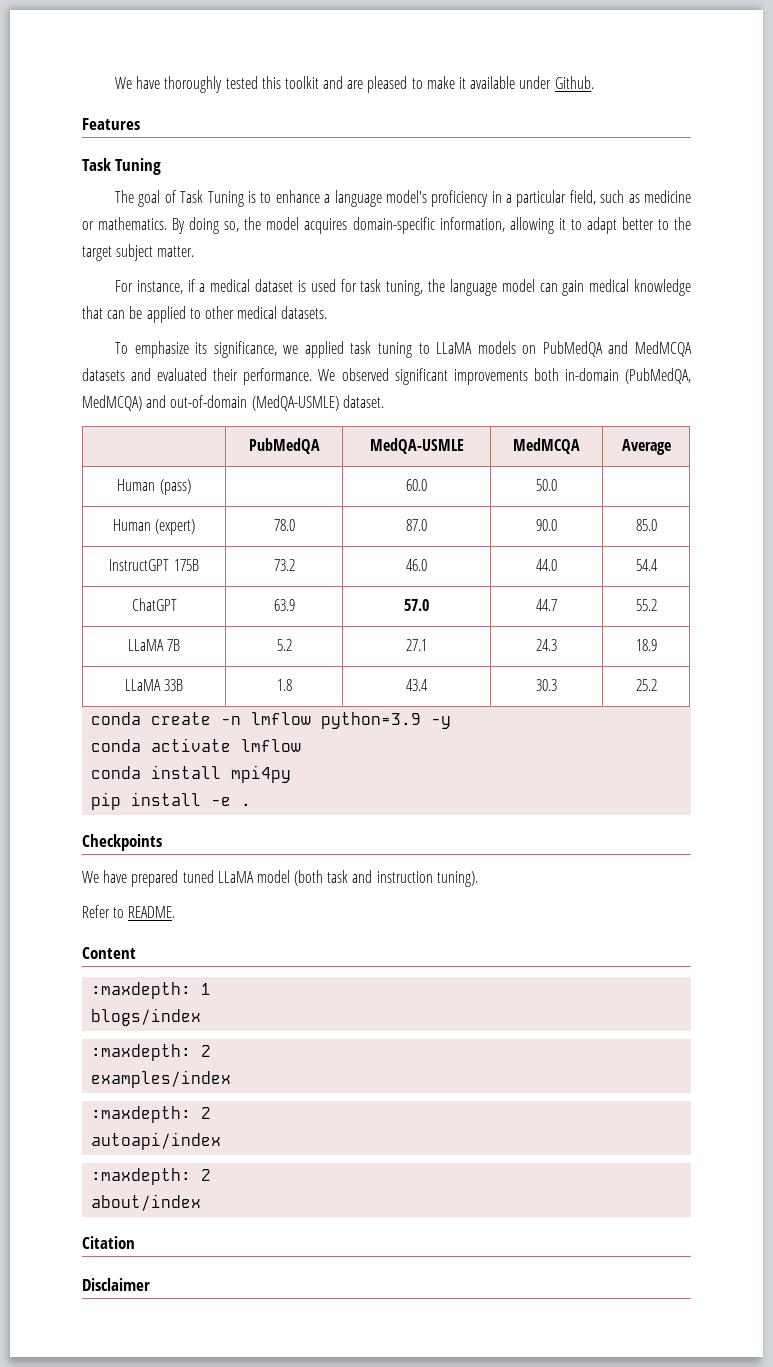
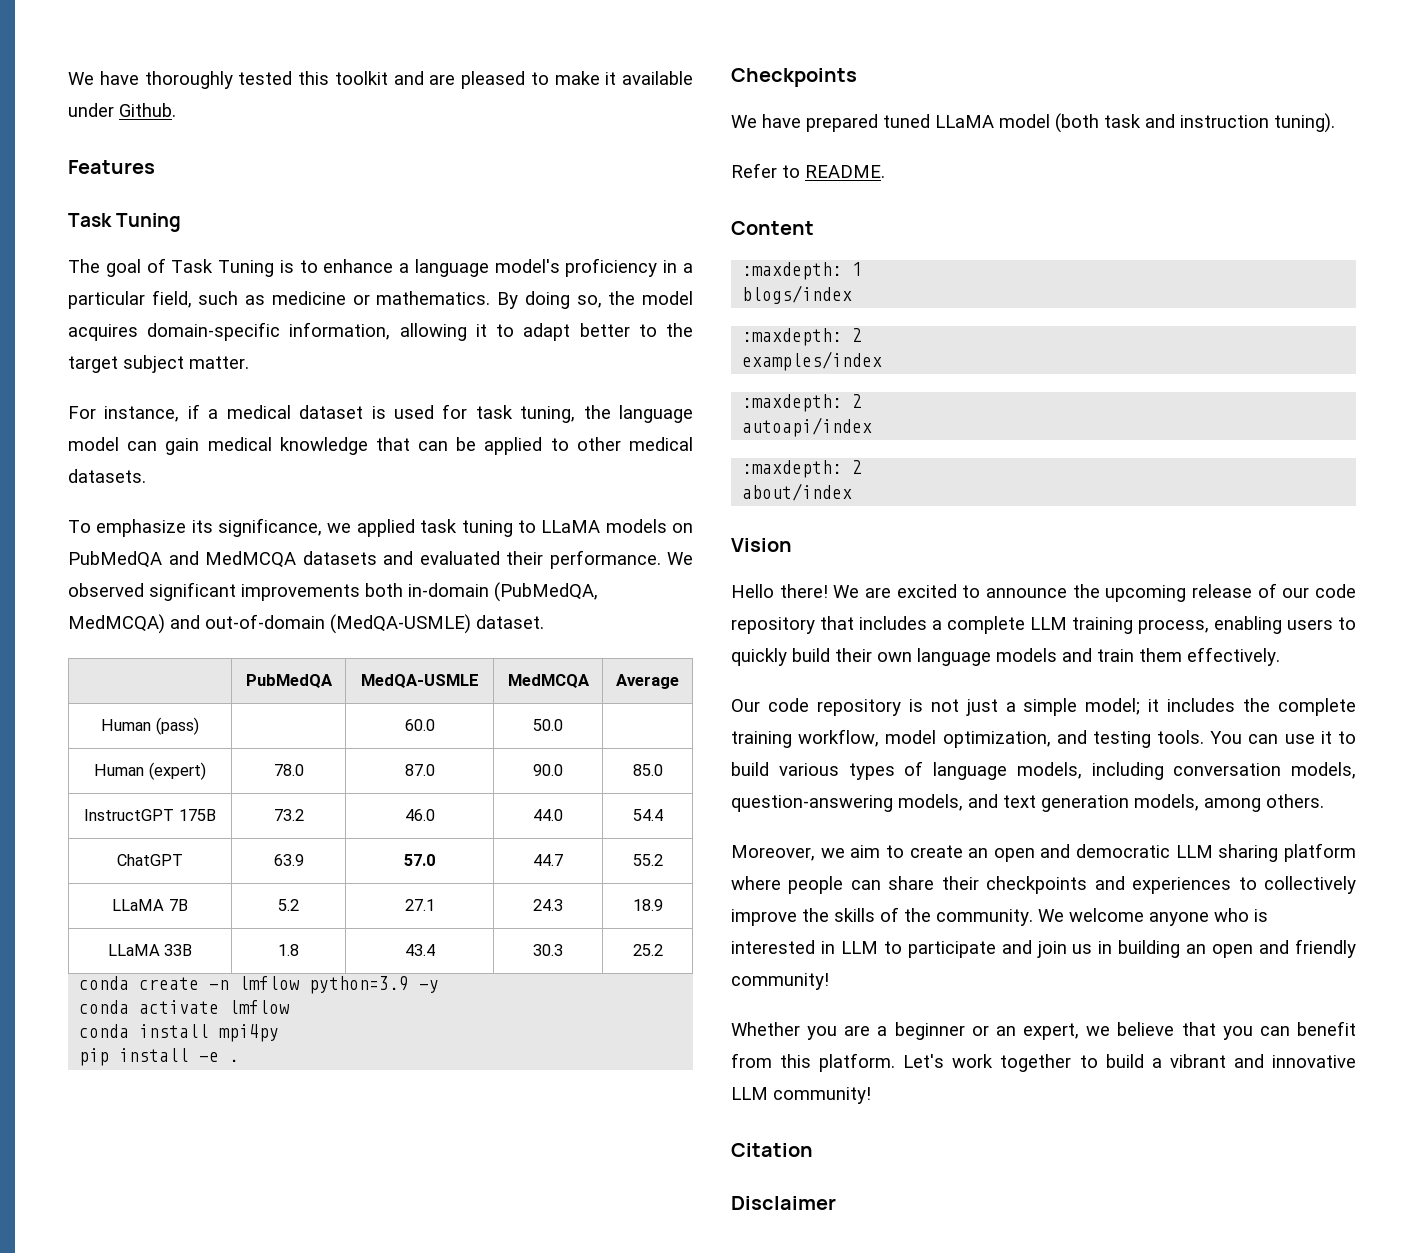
+ Vision
+ Hello there! We are excited to announce the upcoming release of our code repository that includes a complete LLM training process, enabling users to quickly build their own language models and train them effectively.
+ Our code repository is not just a simple model; it includes the complete training workflow, model optimization, and testing tools. You can use it to build various types of language models, including conversation models, question-answering models, and text generation models, among others.
+ Moreover, we aim to create an open and democratic LLM sharing platform where people can share their checkpoints and experiences to collectively improve the skills of the community. We welcome anyone who is interested in LLM to participate and join us in building an open and friendly community!
+ Whether you are a beginner or an expert, we believe that you can benefit from this platform. Let's work together to build a vibrant and innovative LLM community!

